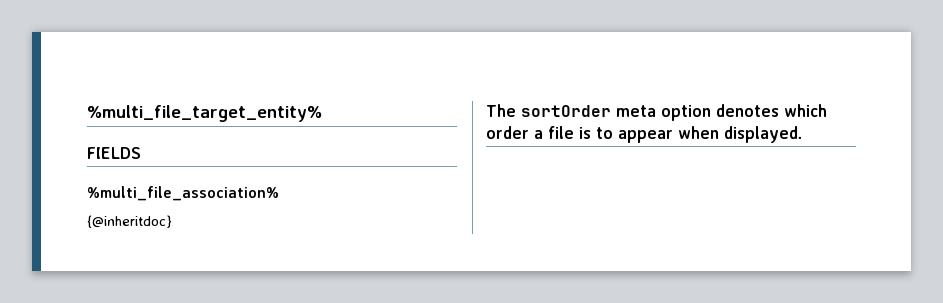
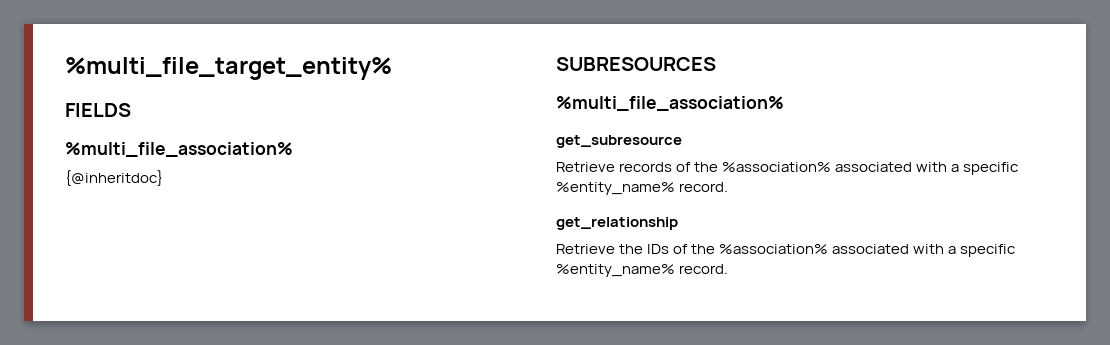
- The sortOrder meta option denotes which order a file is to appear when displayed.
+ SUBRESOURCES
+ %multi_file_association%
+ get_subresource
+ Retrieve records of the %association% associated with a specific %entity_name% record.
+ get_relationship
+ Retrieve the IDs of the %association% associated with a specific %entity_name% record.

